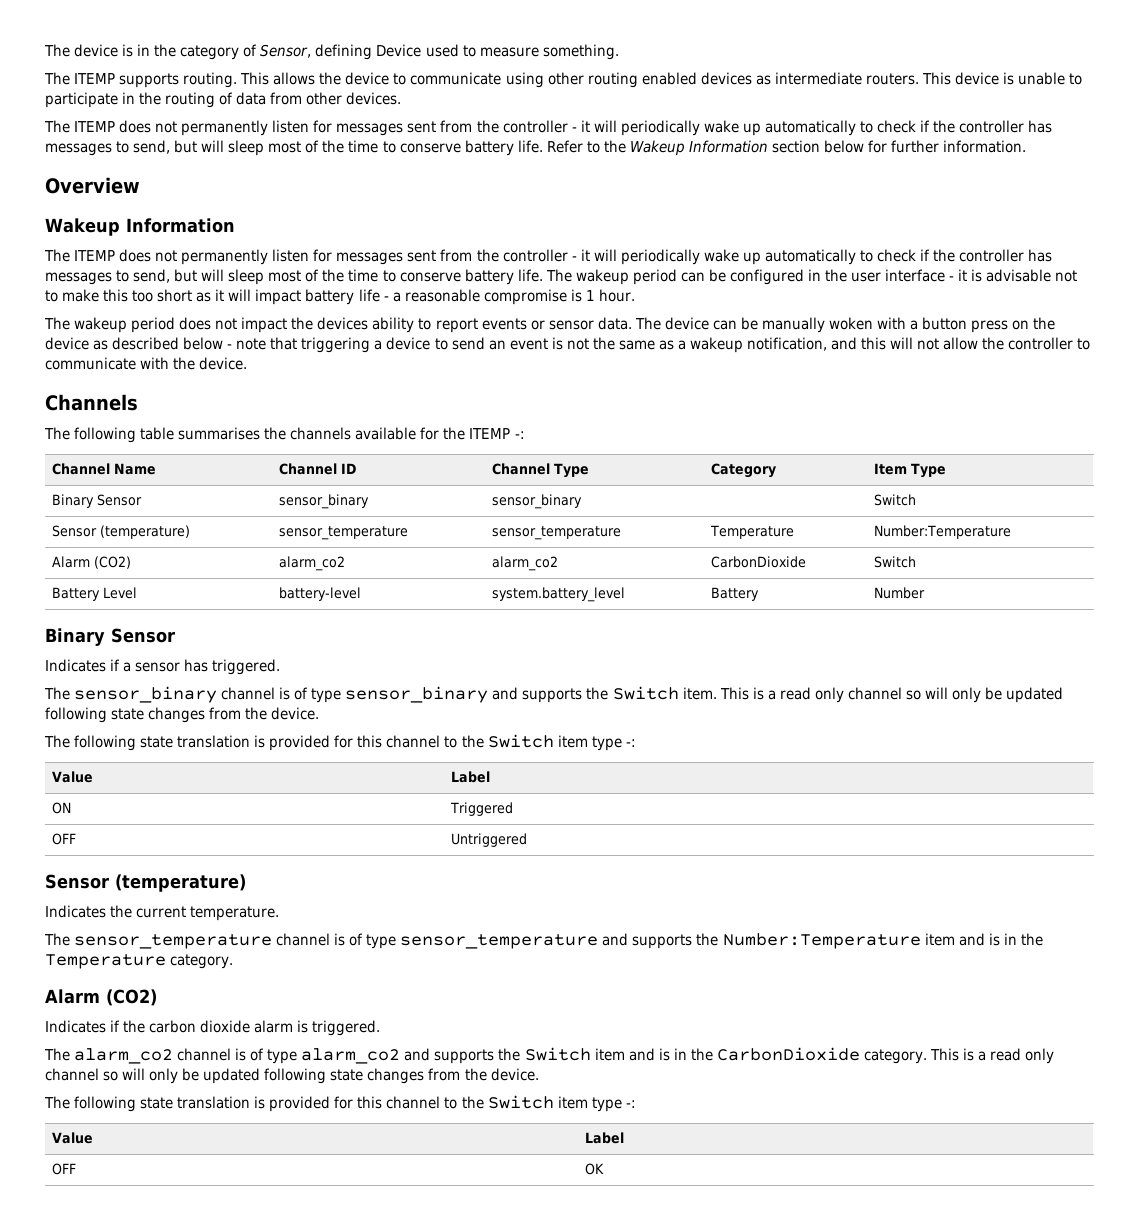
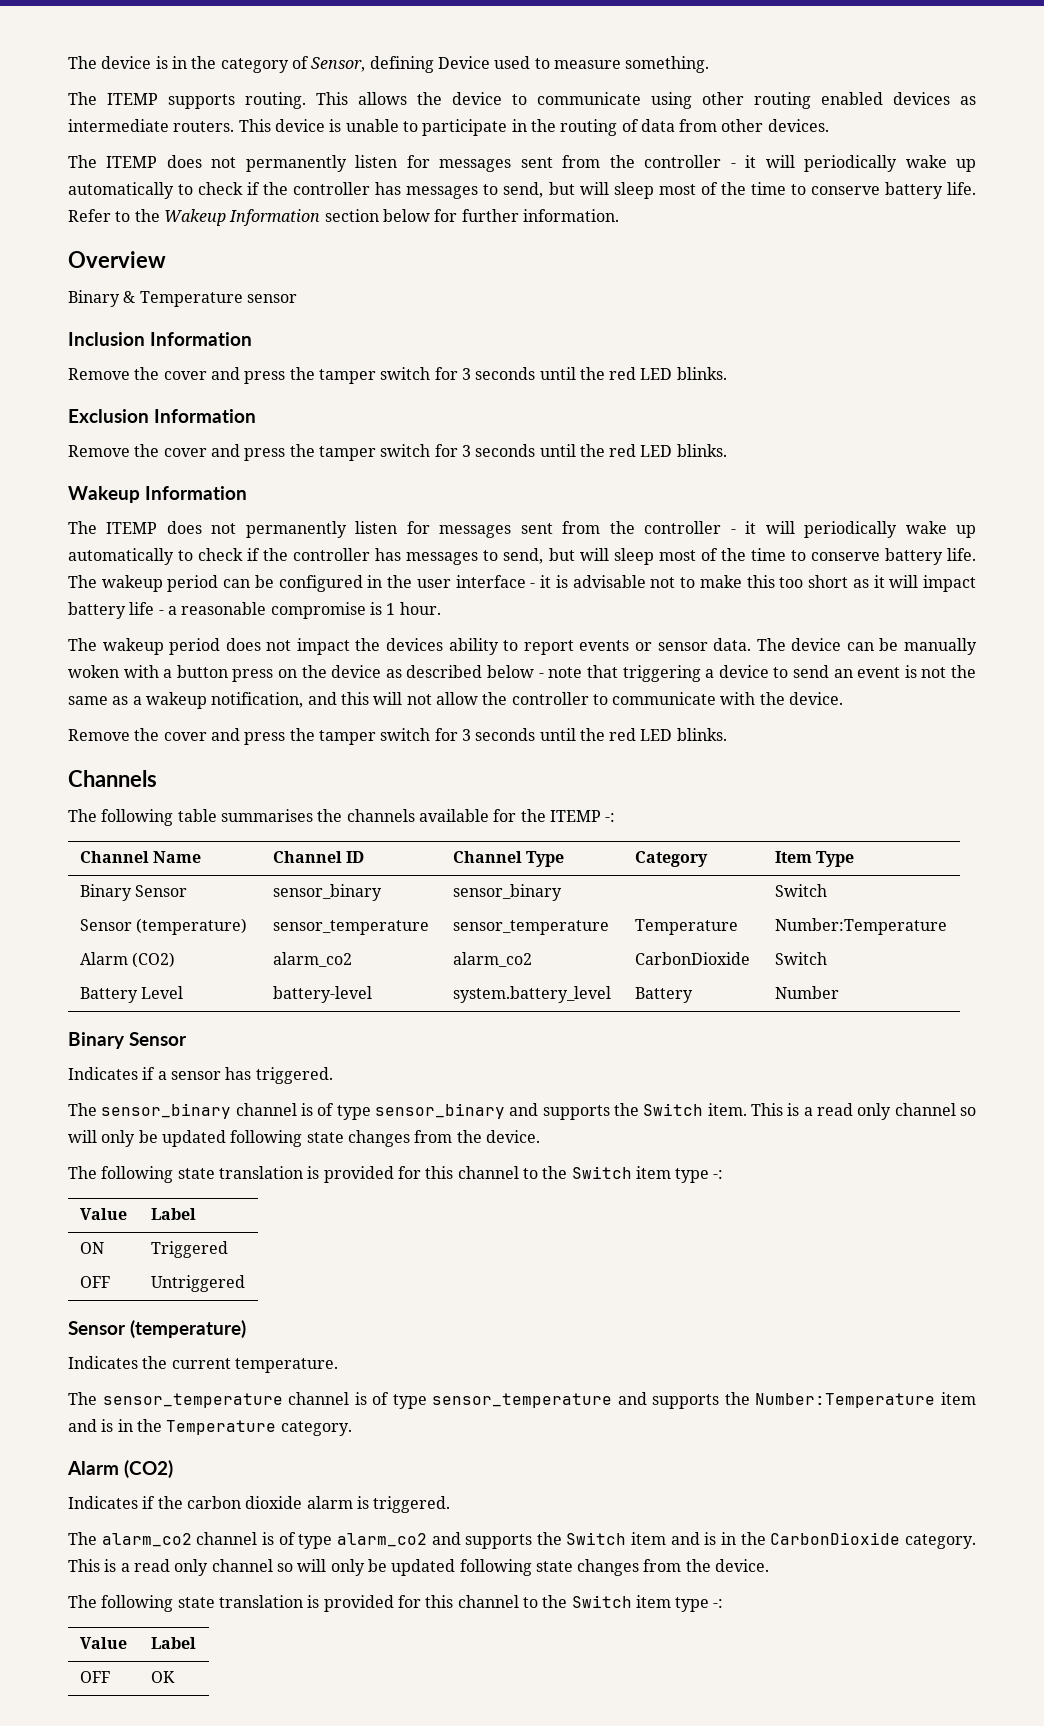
+ Binary & Temperature sensor
+ Inclusion Information
+ Remove the cover and press the tamper switch for 3 seconds until the red LED blinks.
+ Exclusion Information
+ Remove the cover and press the tamper switch for 3 seconds until the red LED blinks.
  The device can be manually woken with a button press on the device as described below - note that triggering a device to send an event is not the same as a wakeup notification, and this will not allow the controller to communicate with the device.
+ Remove the cover and press the tamper switch for 3 seconds until the red LED blinks.

